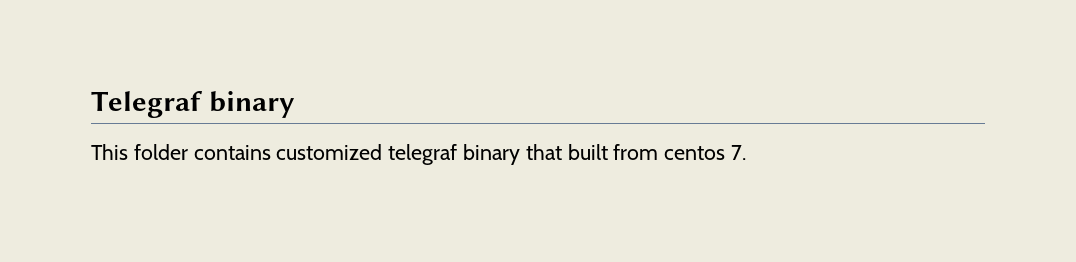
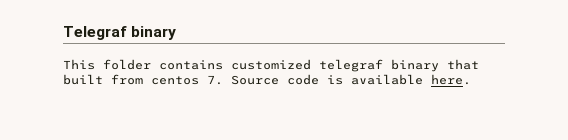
- This folder contains customized telegraf binary that built from centos 7.
+ This folder contains customized telegraf binary that built from centos 7. Source code is available here.

